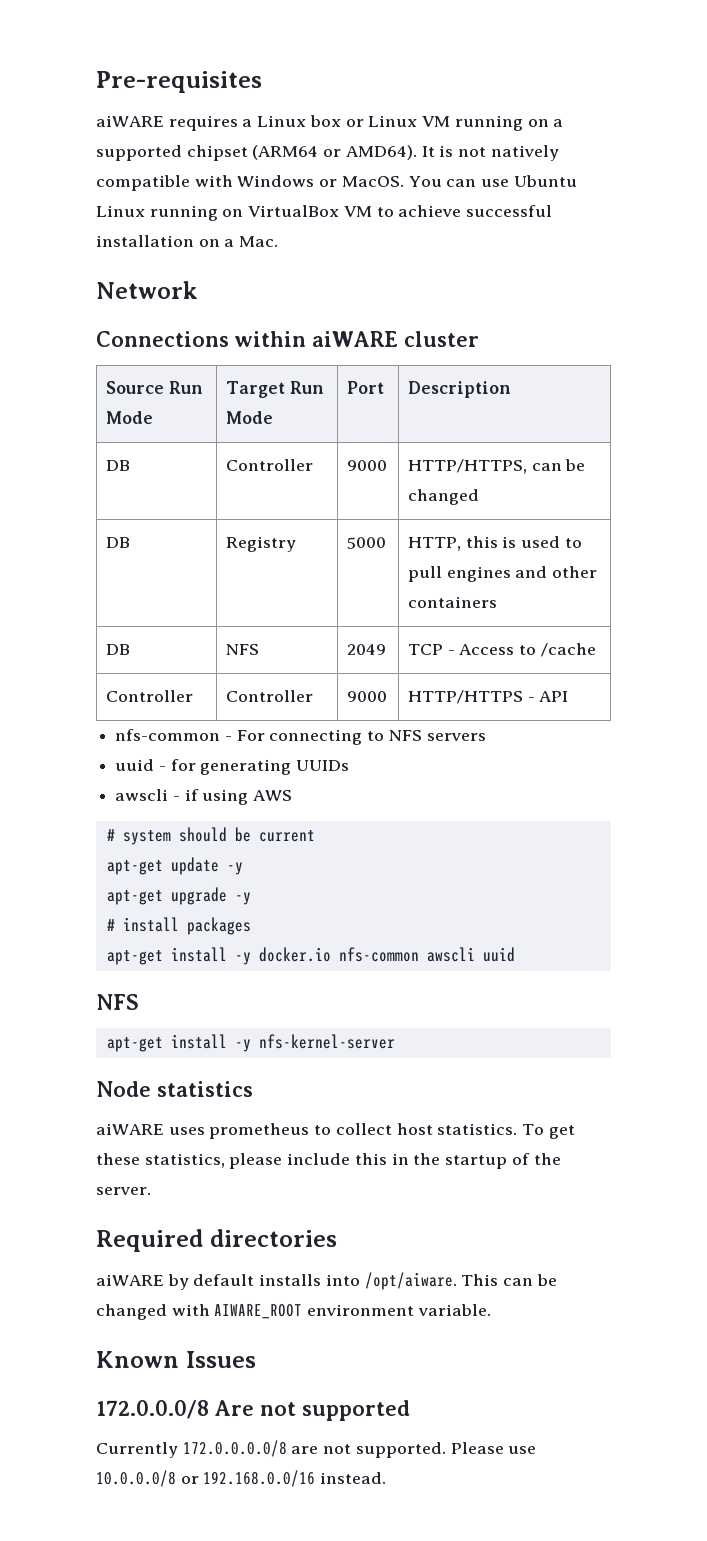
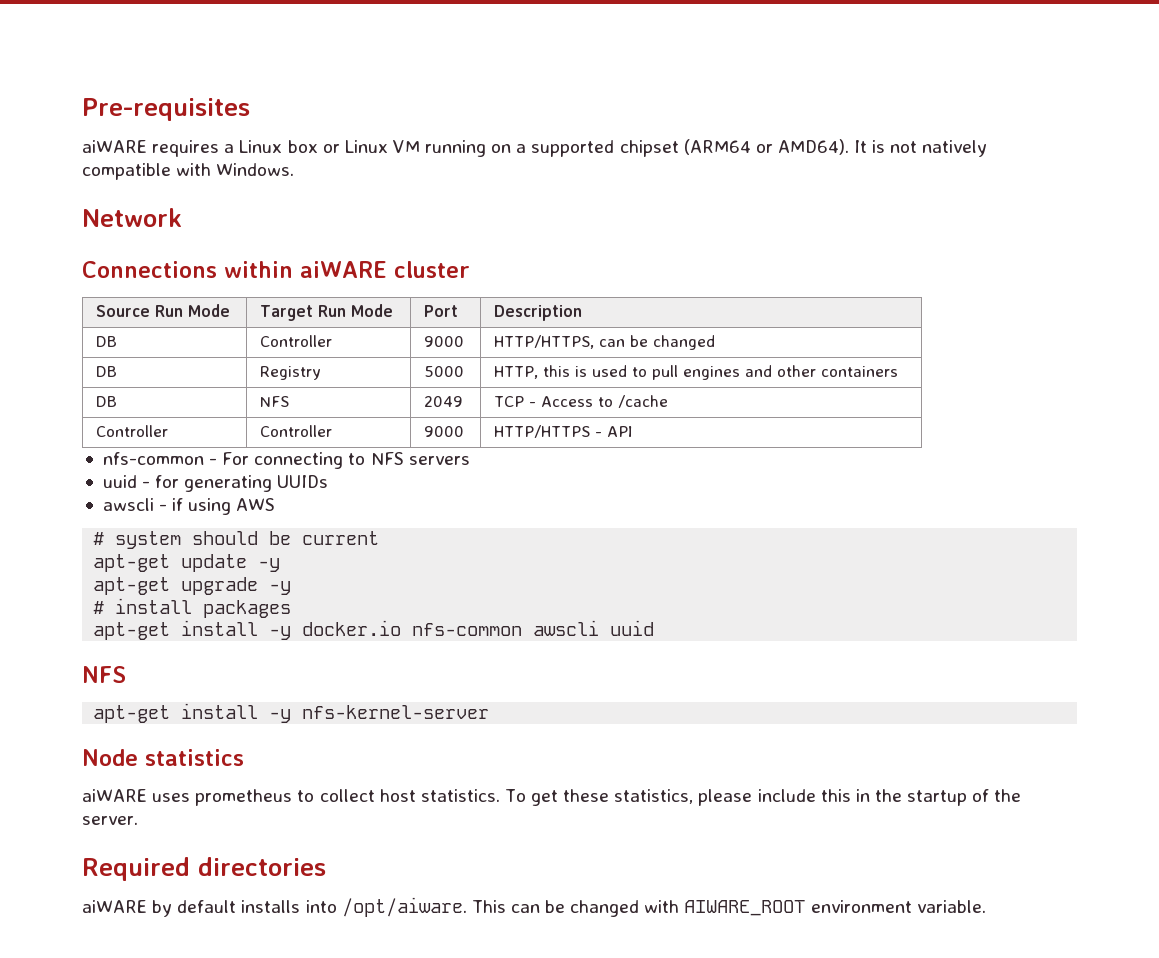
- It is not natively compatible with Windows or MacOS. You can use Ubuntu Linux running on VirtualBox VM to achieve successful installation on a Mac.
+ It is not natively compatible with Windows.
- Known Issues
- 172.0.0.0/8 Are not supported
- Currently 172.0.0.0.0/8 are not supported. Please use 10.0.0.0/8 or 192.168.0.0/16 instead.

